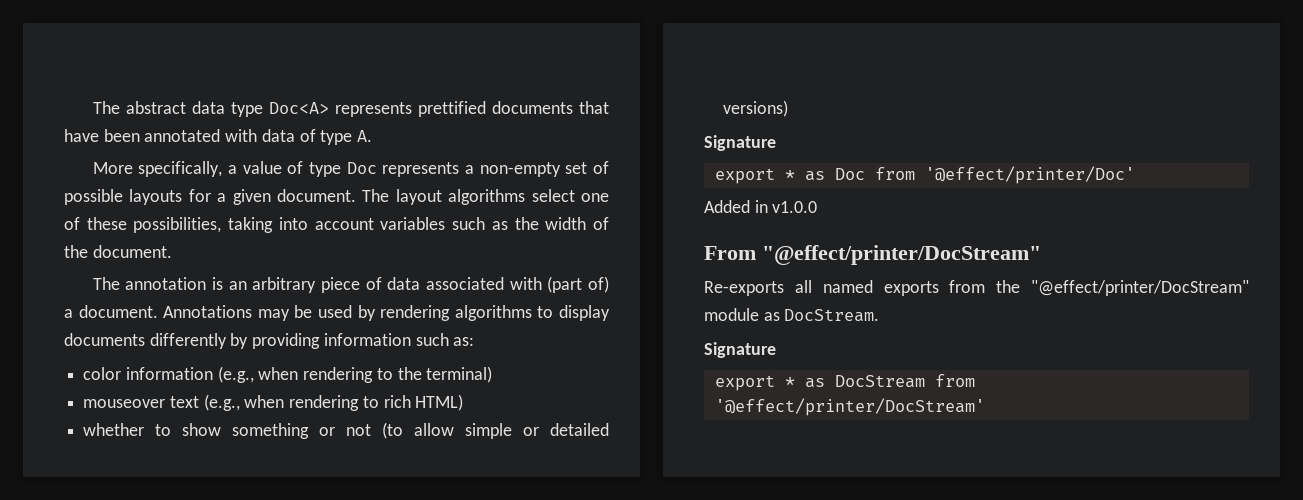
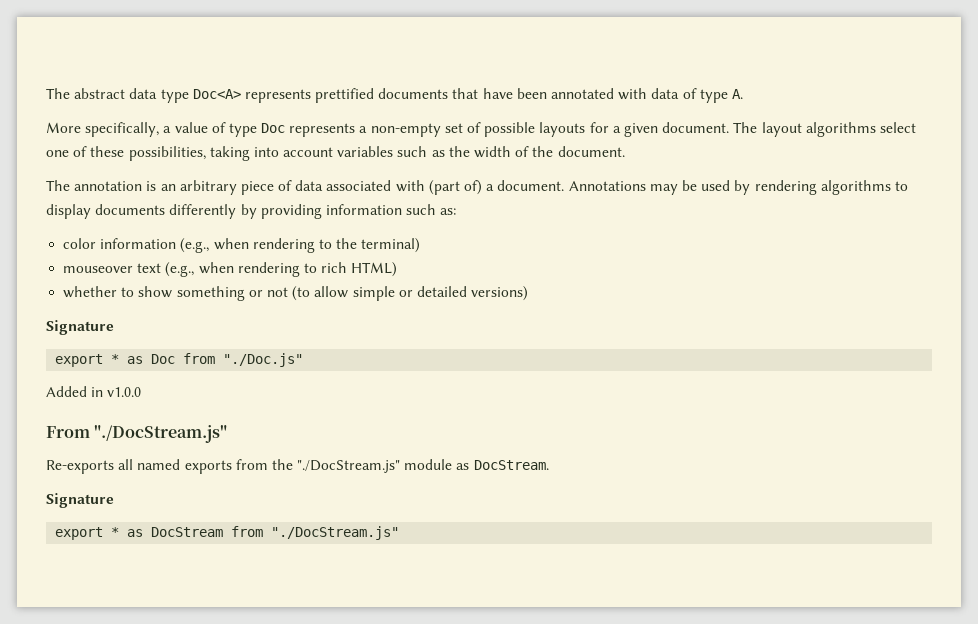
- export * as Doc from '@effect/printer/Doc'
+ export * as Doc from "./Doc.js"
- From "@effect/printer/DocStream"
+ From "./DocStream.js"
- Re-exports all named exports from the "@effect/printer/DocStream" module as DocStream.
+ Re-exports all named exports from the "./DocStream.js" module as DocStream.
- export * as DocStream from '@effect/printer/DocStream'
+ export * as DocStream from "./DocStream.js"

